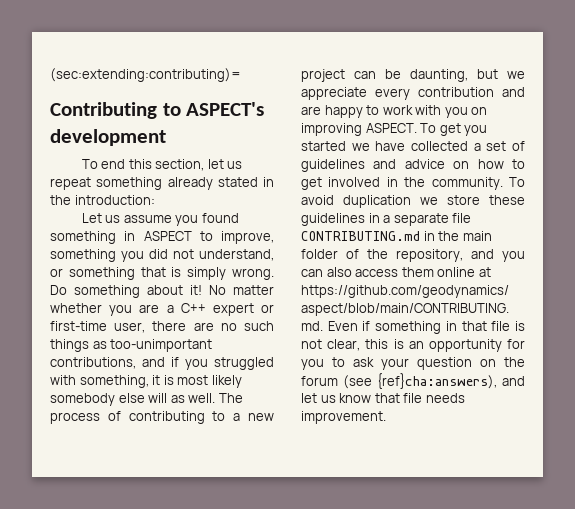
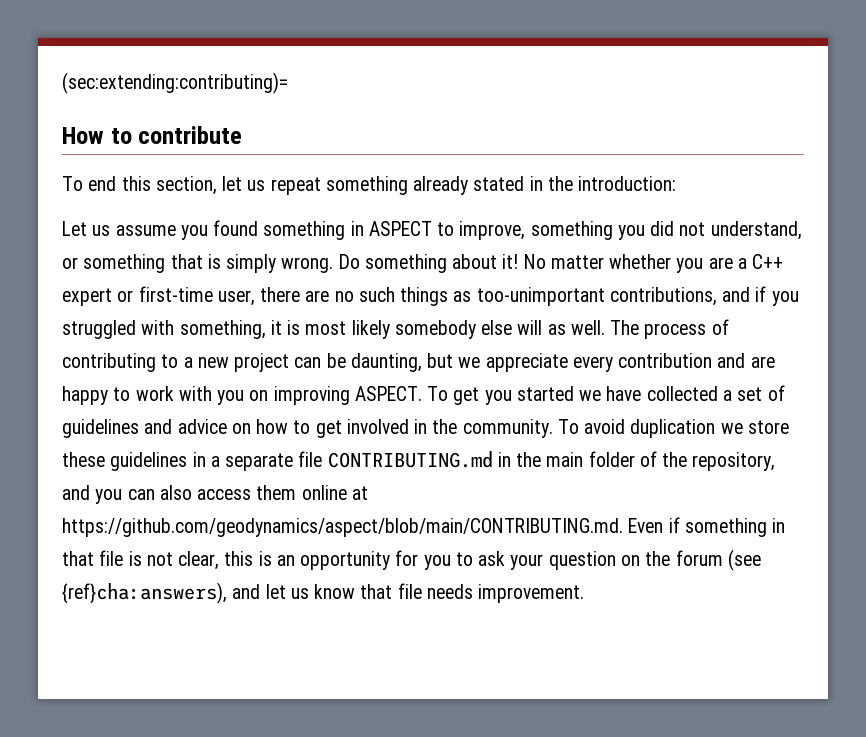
- Contributing to ASPECT's development
+ How to contribute

